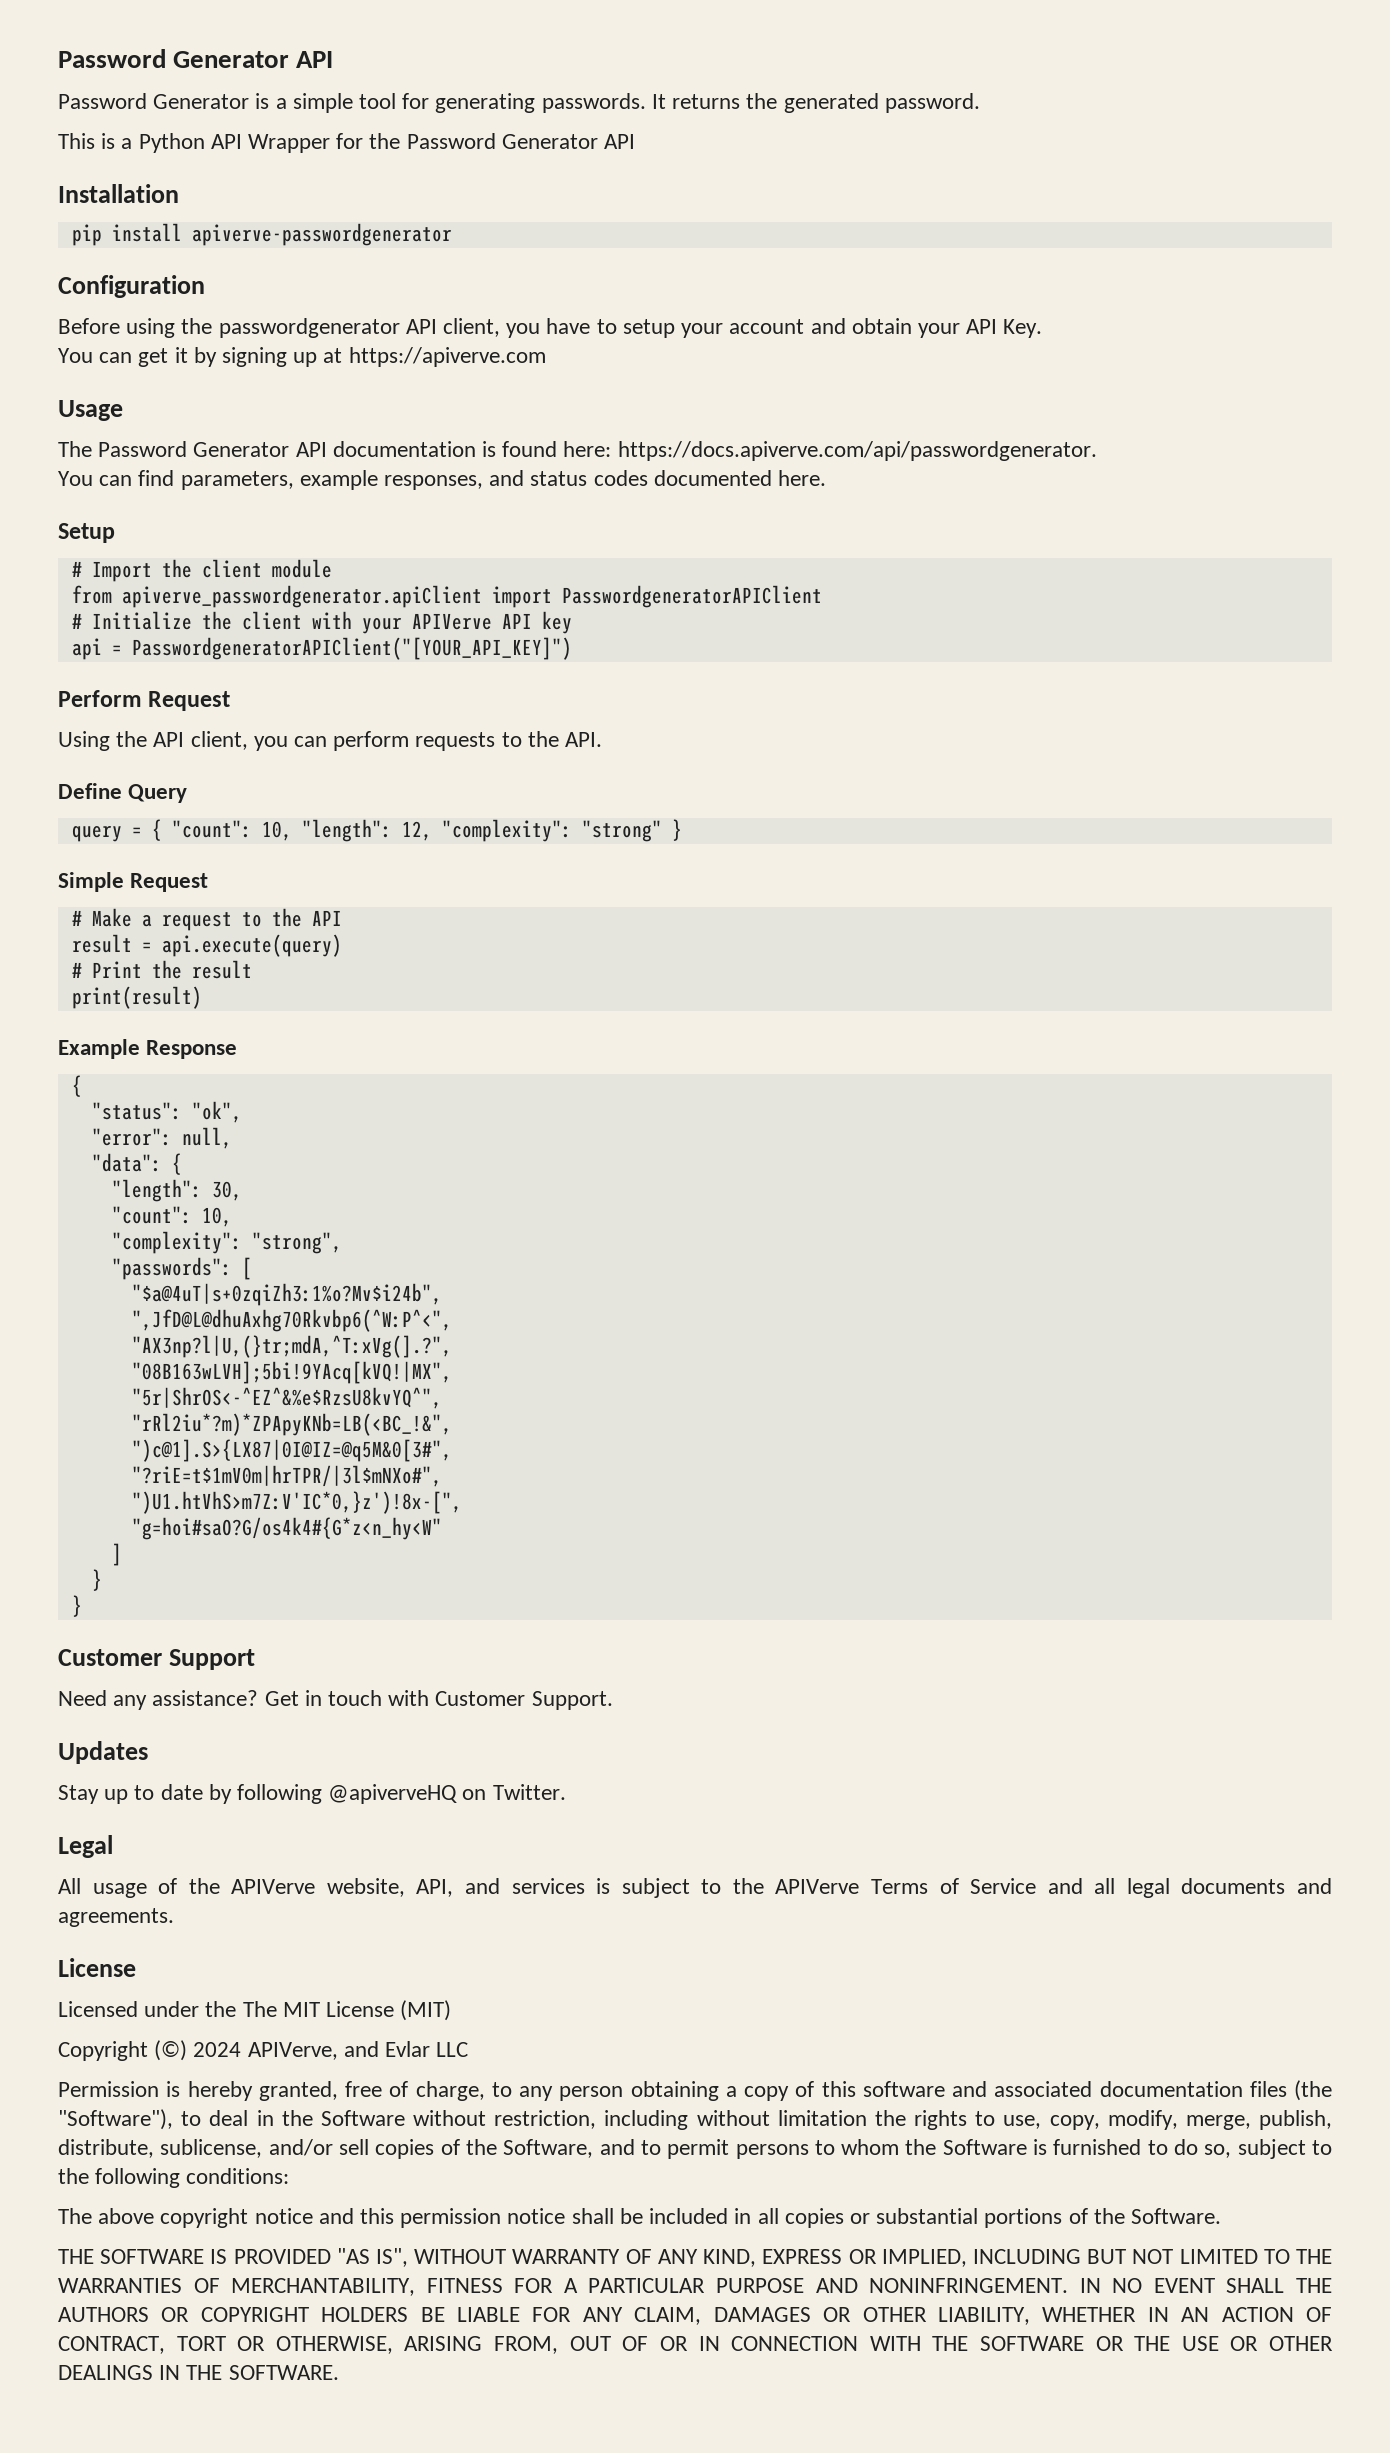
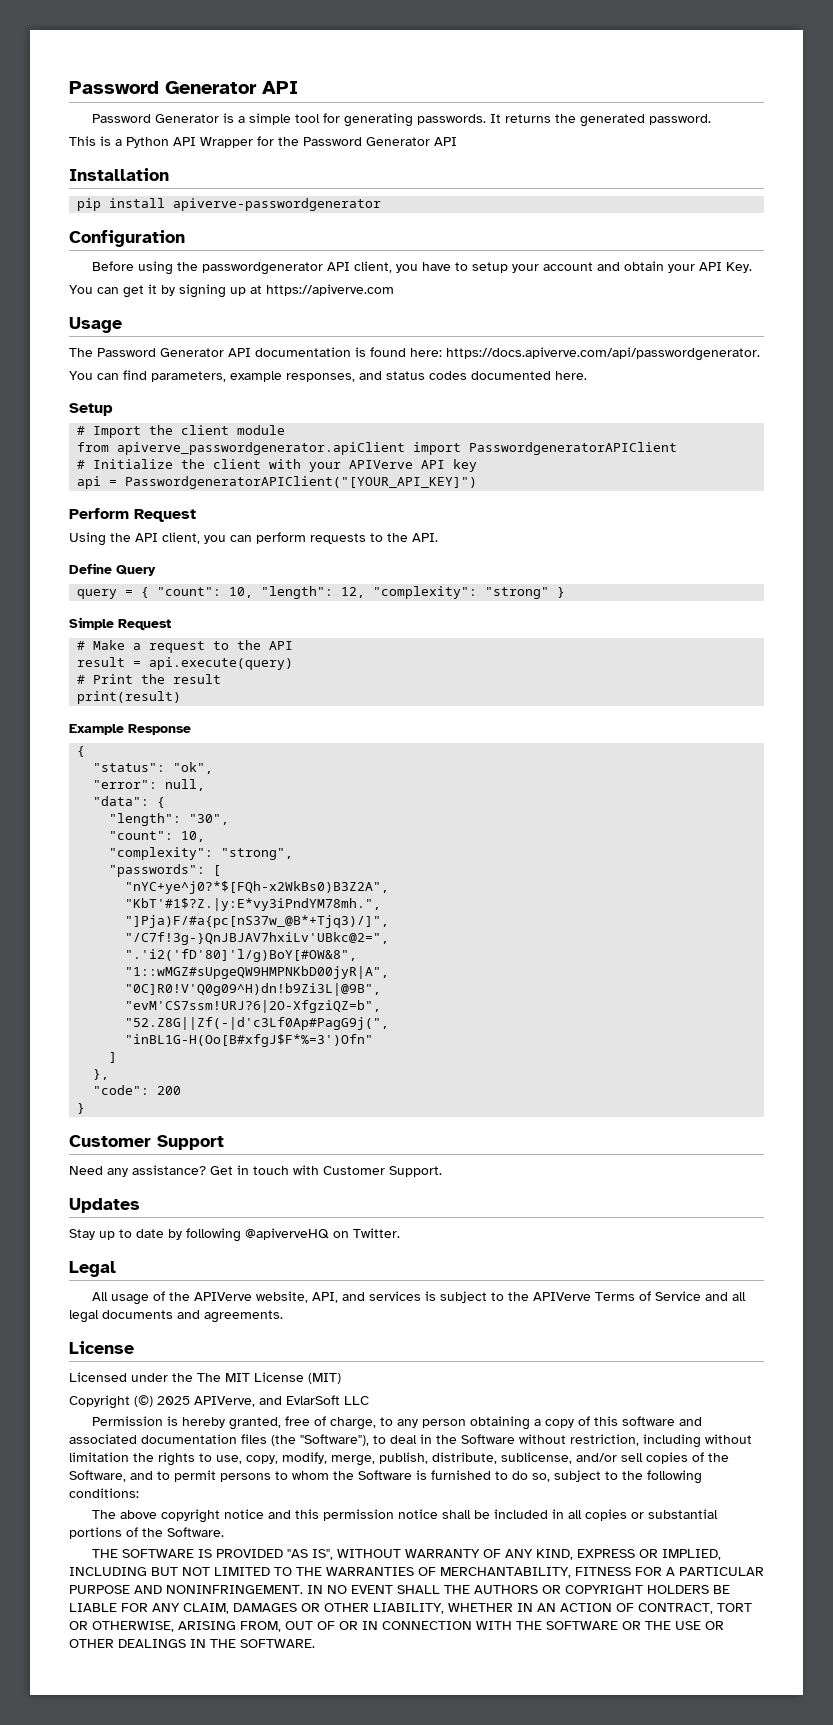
- "length": 30,
+ "length": "30",
- "$a@4uT|s+0zqiZh3:1%o?Mv$i24b",
- ",JfD@L@dhuAxhg70Rkvbp6(^W:P^<",
- "AX3np?l|U,(}tr;mdA,^T:xVg(].?",
- "08B163wLVH];5bi!9YAcq[kVQ!|MX",
- "5r|ShrOS<-^EZ^&%e$RzsU8kvYQ^",
- "rRl2iu*?m)*ZPApyKNb=LB(<BC_!&",
- ")c@1].S>{LX87|0I@IZ=@q5M&0[3#",
- "?riE=t$1mV0m|hrTPR/|3l$mNXo#",
- ")U1.htVhS>m7Z:V'IC*0,}z')!8x-[",
- "g=hoi#saO?G/os4k4#{G*z<n_hy<W"
+ "nYC+ye^j0?*$[FQh-x2WkBs0)B3Z2A",
+ "KbT'#1$?Z.|y:E*vy3iPndYM78mh.",
+ "]Pja)F/#a{pc[nS37w_@B*+Tjq3)/]",
+ "/C7f!3g-}QnJBJAV7hxiLv'UBkc@2=",
+ ".'i2('fD'80]'l/g)BoY[#OW&8",
+ "1::wMGZ#sUpgeQW9HMPNKbD00jyR|A",
+ "0C]R0!V'Q0g09^H)dn!b9Zi3L|@9B",
+ "evM'CS7ssm!URJ?6|2O-XfgziQZ=b",
+ "52.Z8G||Zf(-|d'c3Lf0Ap#PagG9j(",
+ "inBL1G-H(Oo[B#xfgJ$F*%=3')Ofn"
  ]
- }
+ },
+ "code": 200
- Copyright (©) 2024 APIVerve, and Evlar LLC
+ Copyright (©) 2025 APIVerve, and EvlarSoft LLC

